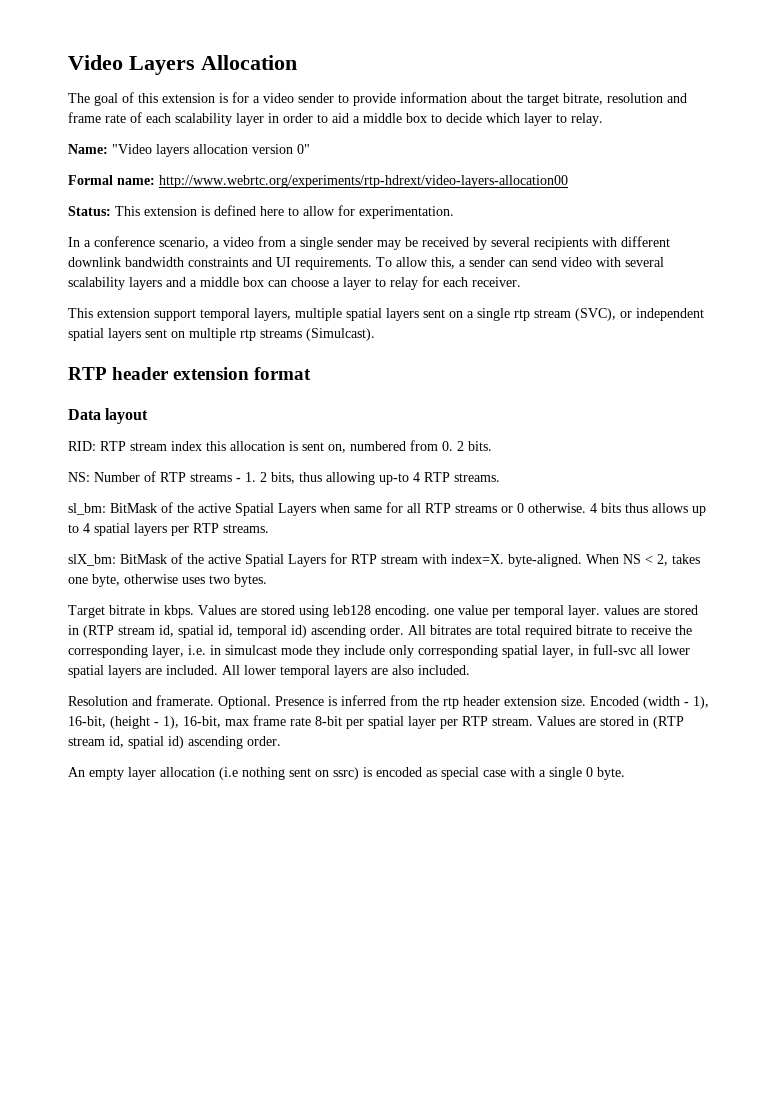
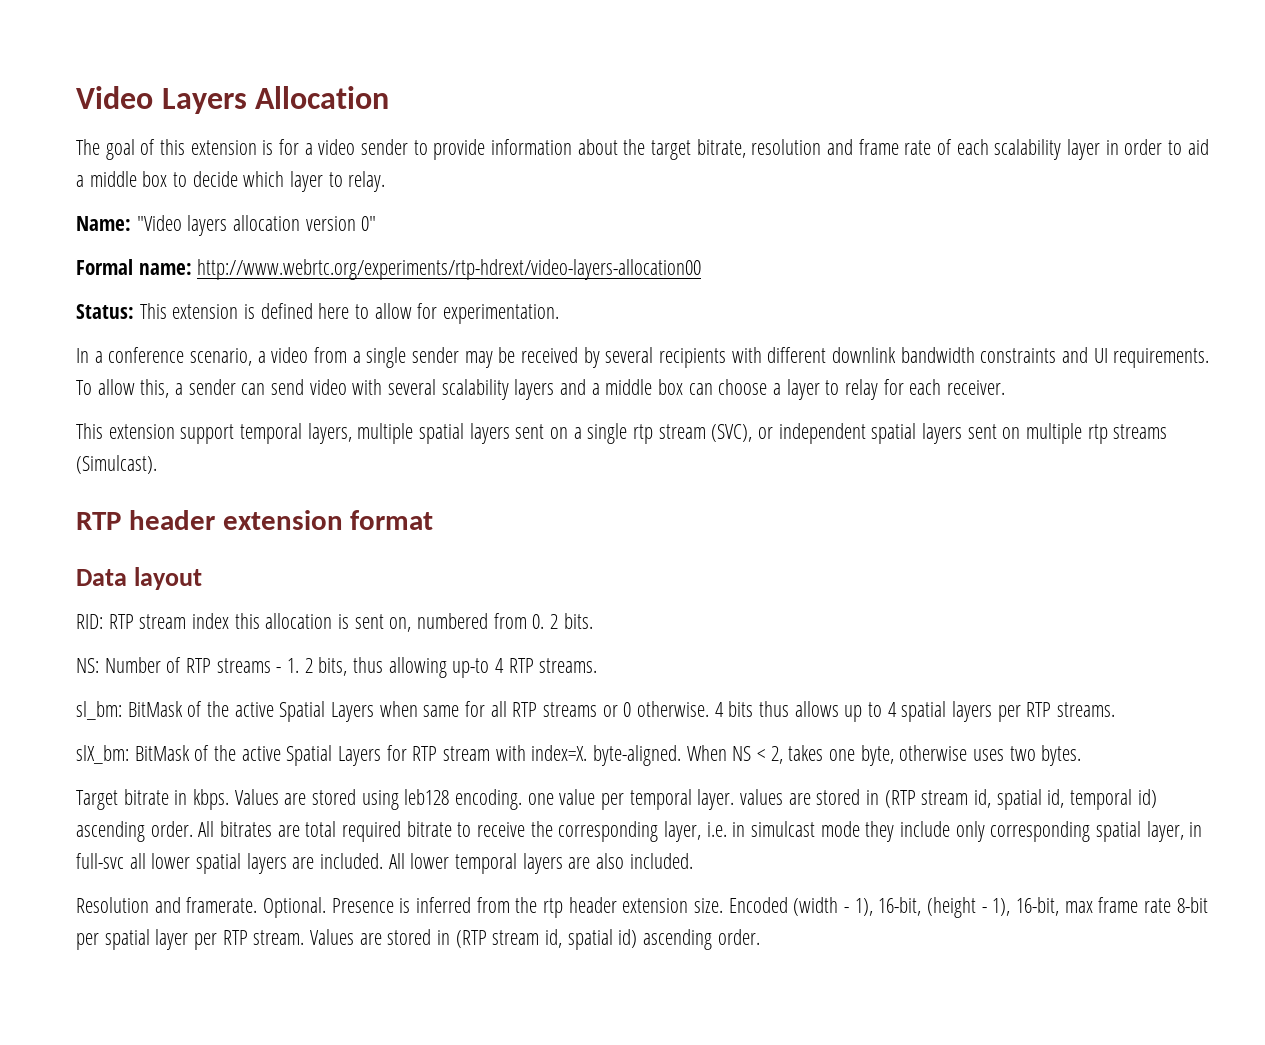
- An empty layer allocation (i.e nothing sent on ssrc) is encoded as special case with a single 0 byte.

